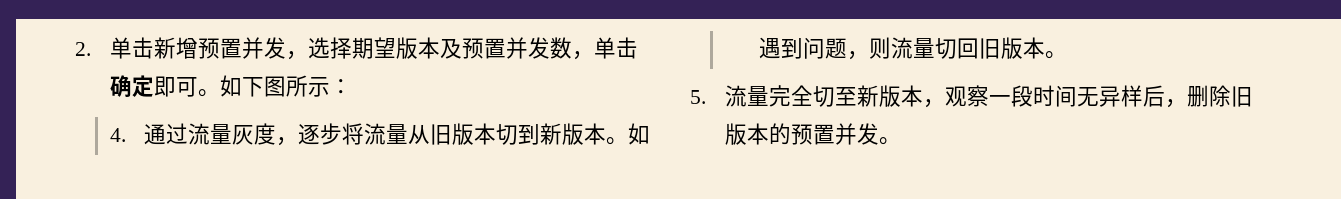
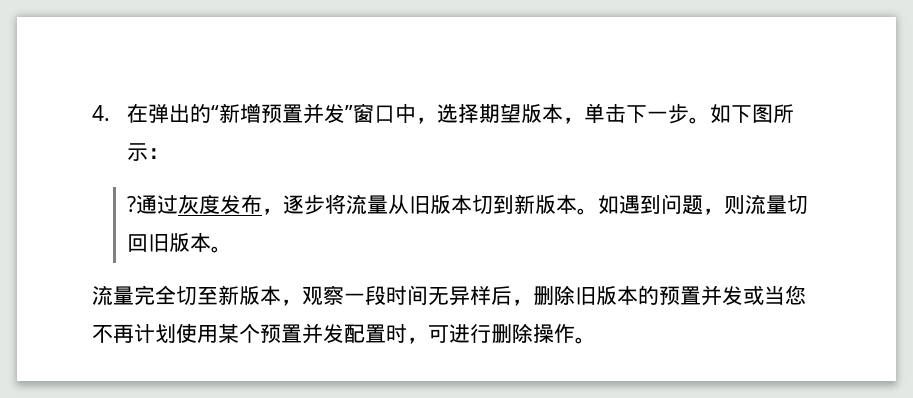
- 2.单击新增预置并发，选择期望版本及预置并发数，单击确定即可。
+ 4.在弹出的“新增预置并发”窗口中，选择期望版本，单击下一步。
- 4.通过流量灰度，逐步将流量从旧版本切到新版本。
+ ?通过灰度发布，逐步将流量从旧版本切到新版本。
- 5.流量完全切至新版本，观察一段时间无异样后，删除旧版本的预置并发。
+ 流量完全切至新版本，观察一段时间无异样后，删除旧版本的预置并发或当您不再计划使用某个预置并发配置时，可进行删除操作。

